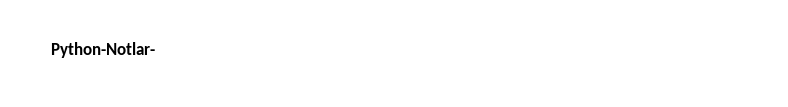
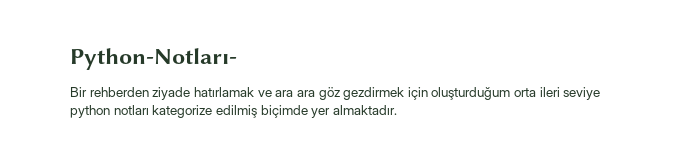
- Python-Notlar-
+ Python-Notları-
+ Bir rehberden ziyade hatırlamak ve ara ara göz gezdirmek için oluşturduğum orta ileri seviye python notları kategorize edilmiş biçimde yer almaktadır.

